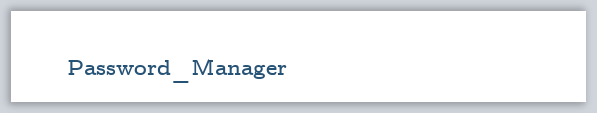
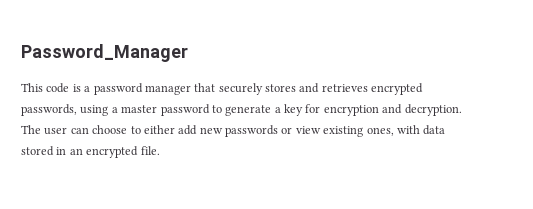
+ This code is a password manager that securely stores and retrieves encrypted passwords, using a master password to generate a key for encryption and decryption. The user can choose to either add new passwords or view existing ones, with data stored in an encrypted file.

